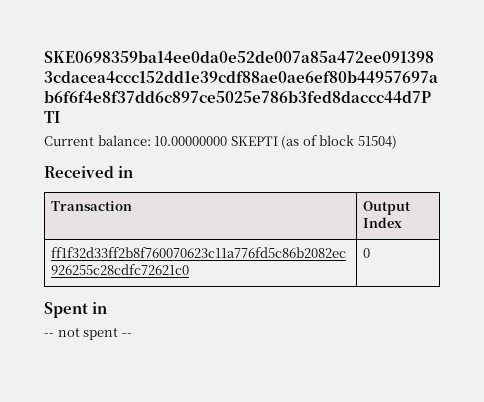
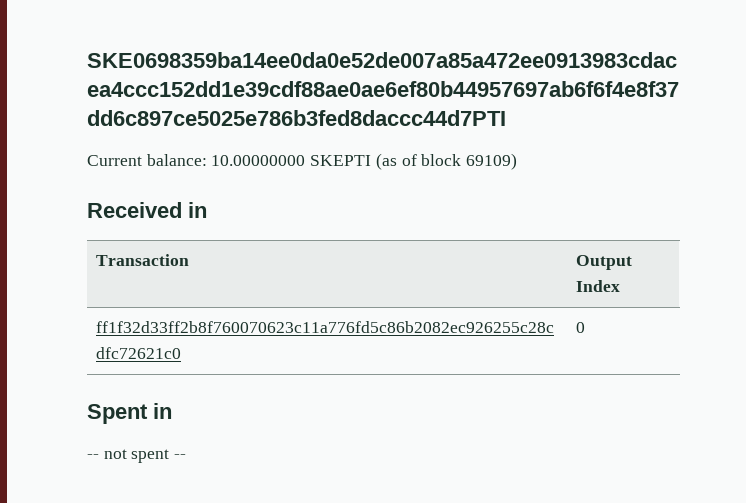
- Current balance: 10.00000000 SKEPTI (as of block 51504)
+ Current balance: 10.00000000 SKEPTI (as of block 69109)

